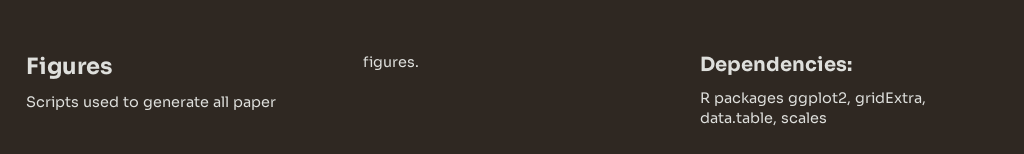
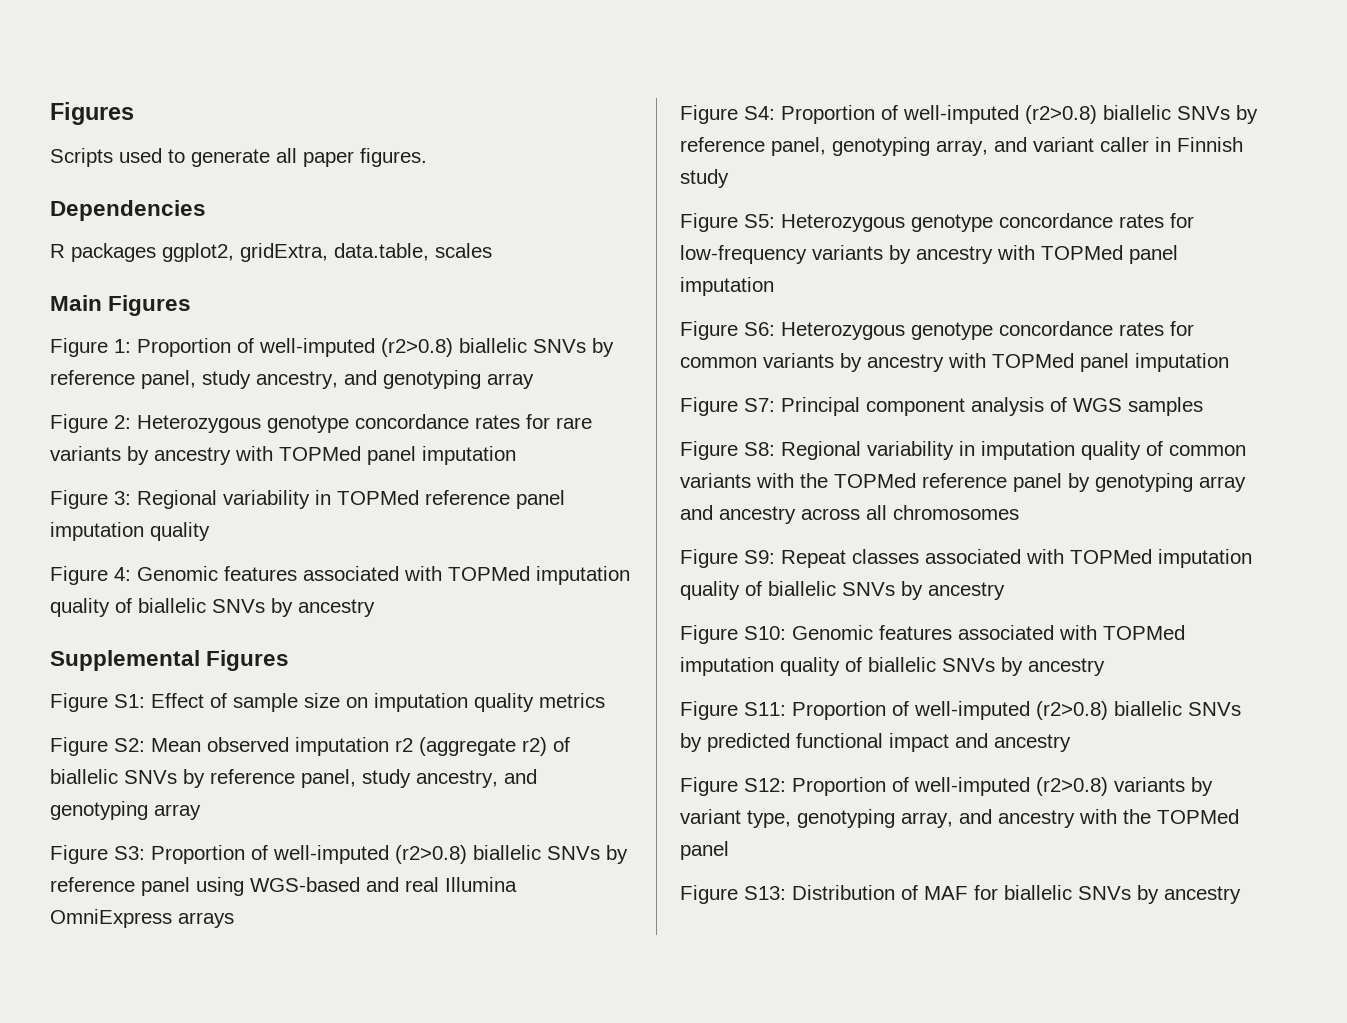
- Dependencies:
+ Dependencies
+ Main Figures
+ Figure 1: Proportion of well-imputed (r2>0.8) biallelic SNVs by reference panel, study ancestry, and genotyping array
+ Figure 2: Heterozygous genotype concordance rates for rare variants by ancestry with TOPMed panel imputation
+ Figure 3: Regional variability in TOPMed reference panel imputation quality
+ Figure 4: Genomic features associated with TOPMed imputation quality of biallelic SNVs by ancestry
+ Supplemental Figures
+ Figure S1: Effect of sample size on imputation quality metrics
+ Figure S2: Mean observed imputation r2 (aggregate r2) of biallelic SNVs by reference panel, study ancestry, and genotyping array
+ Figure S3: Proportion of well-imputed (r2>0.8) biallelic SNVs by reference panel using WGS-based and real Illumina OmniExpress arrays
+ Figure S4: Proportion of well-imputed (r2>0.8) biallelic SNVs by reference panel, genotyping array, and variant caller in Finnish study
+ Figure S5: Heterozygous genotype concordance rates for low-frequency variants by ancestry with TOPMed panel imputation
+ Figure S6: Heterozygous genotype concordance rates for common variants by ancestry with TOPMed panel imputation
+ Figure S7: Principal component analysis of WGS samples
+ Figure S8: Regional variability in imputation quality of common variants with the TOPMed reference panel by genotyping array and ancestry across all chromosomes
+ Figure S9: Repeat classes associated with TOPMed imputation quality of biallelic SNVs by ancestry
+ Figure S10: Genomic features associated with TOPMed imputation quality of biallelic SNVs by ancestry
+ Figure S11: Proportion of well-imputed (r2>0.8) biallelic SNVs by predicted functional impact and ancestry
+ Figure S12: Proportion of well-imputed (r2>0.8) variants by variant type, genotyping array, and ancestry with the TOPMed panel
+ Figure S13: Distribution of MAF for biallelic SNVs by ancestry

